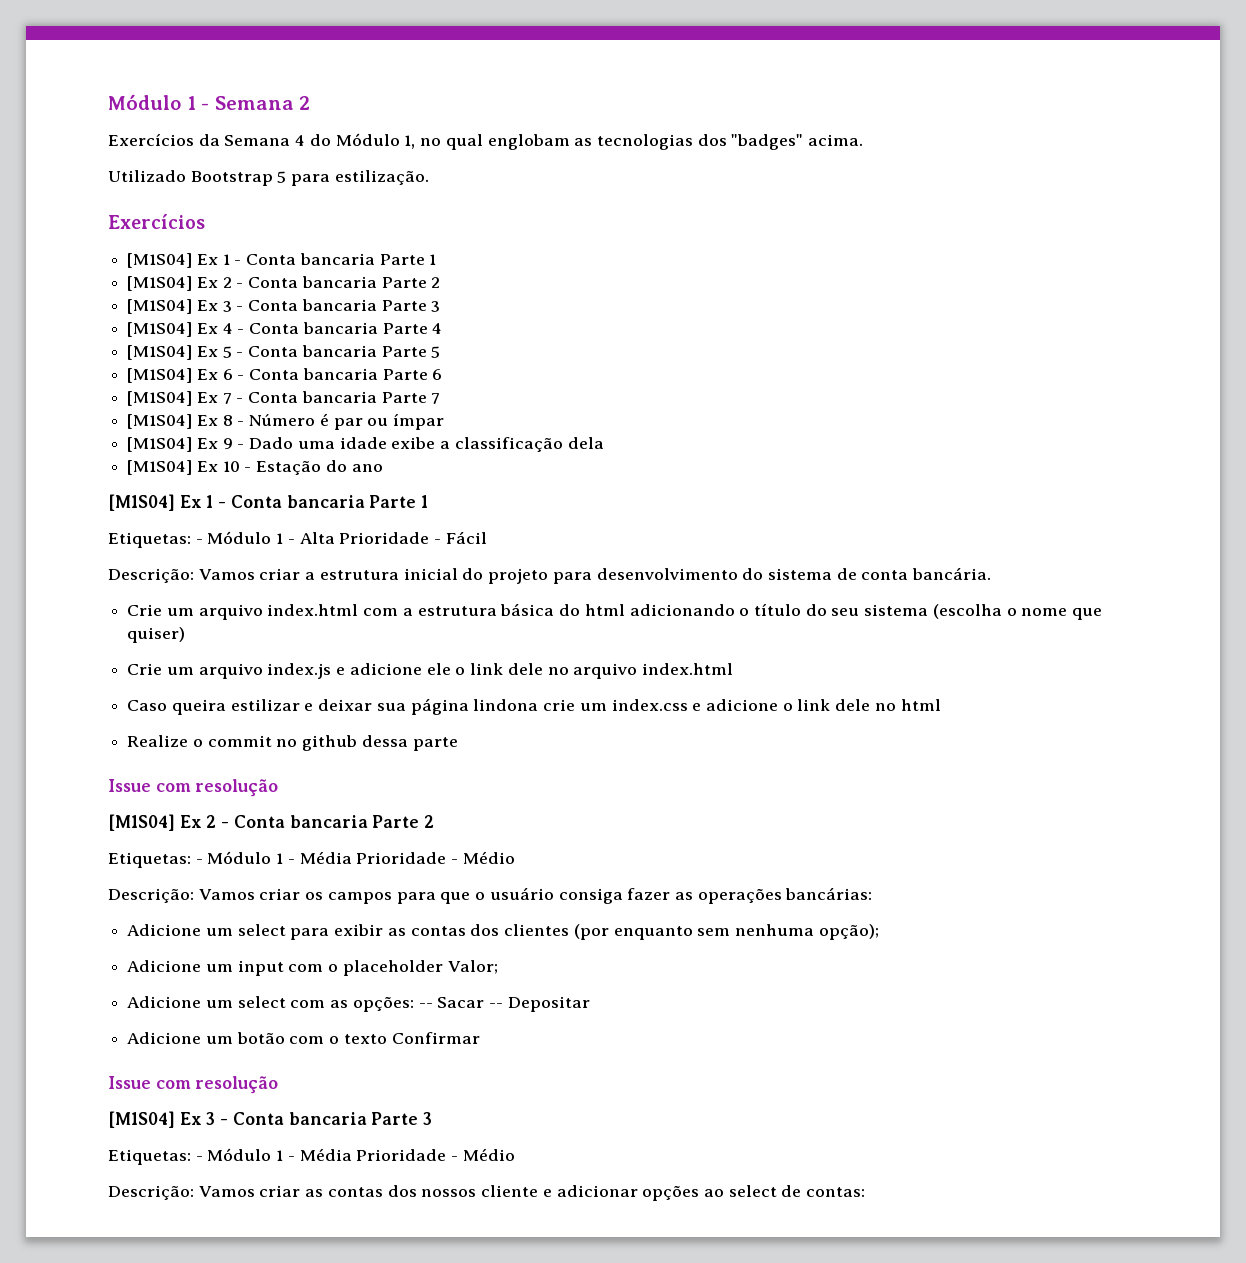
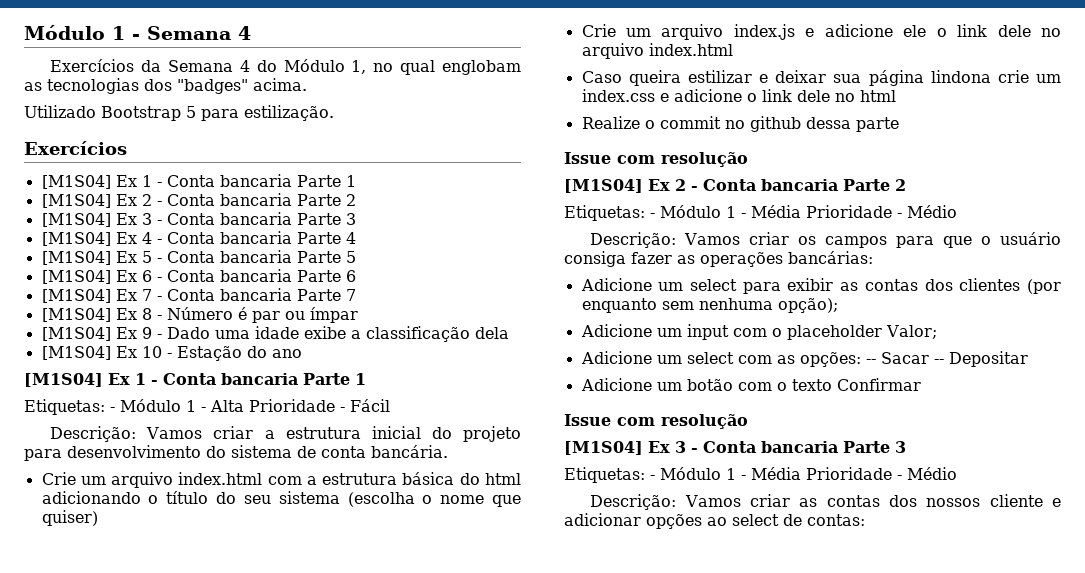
- Módulo 1 - Semana 2
+ Módulo 1 - Semana 4

